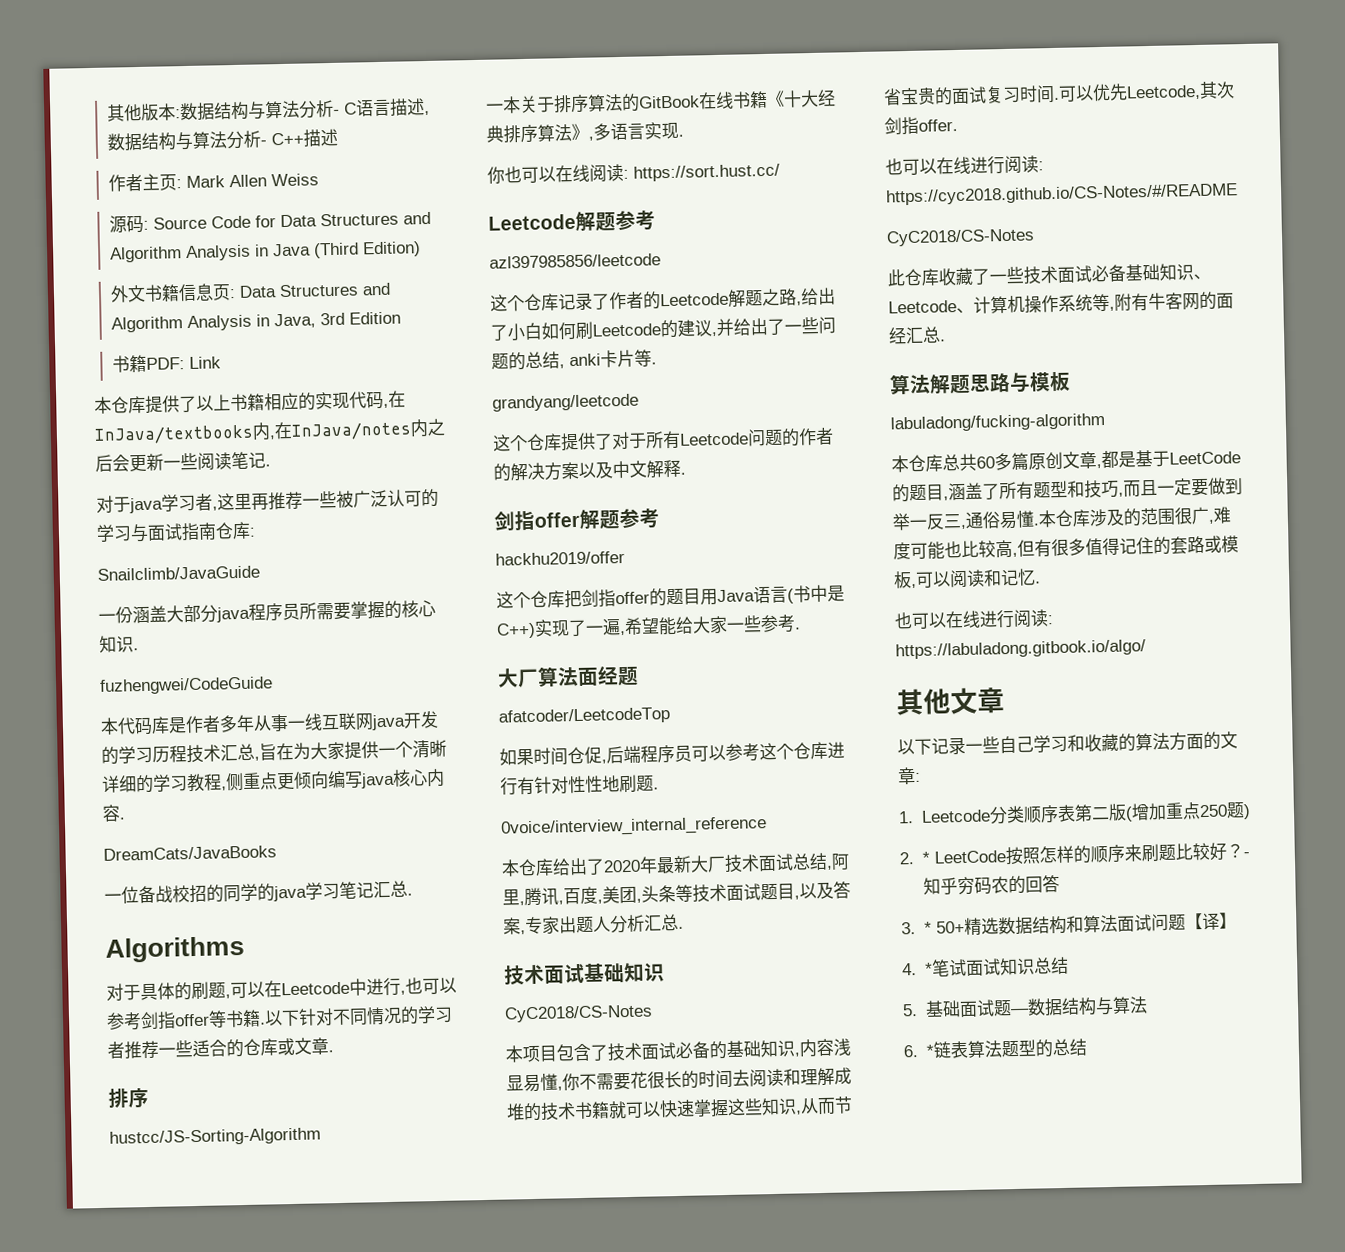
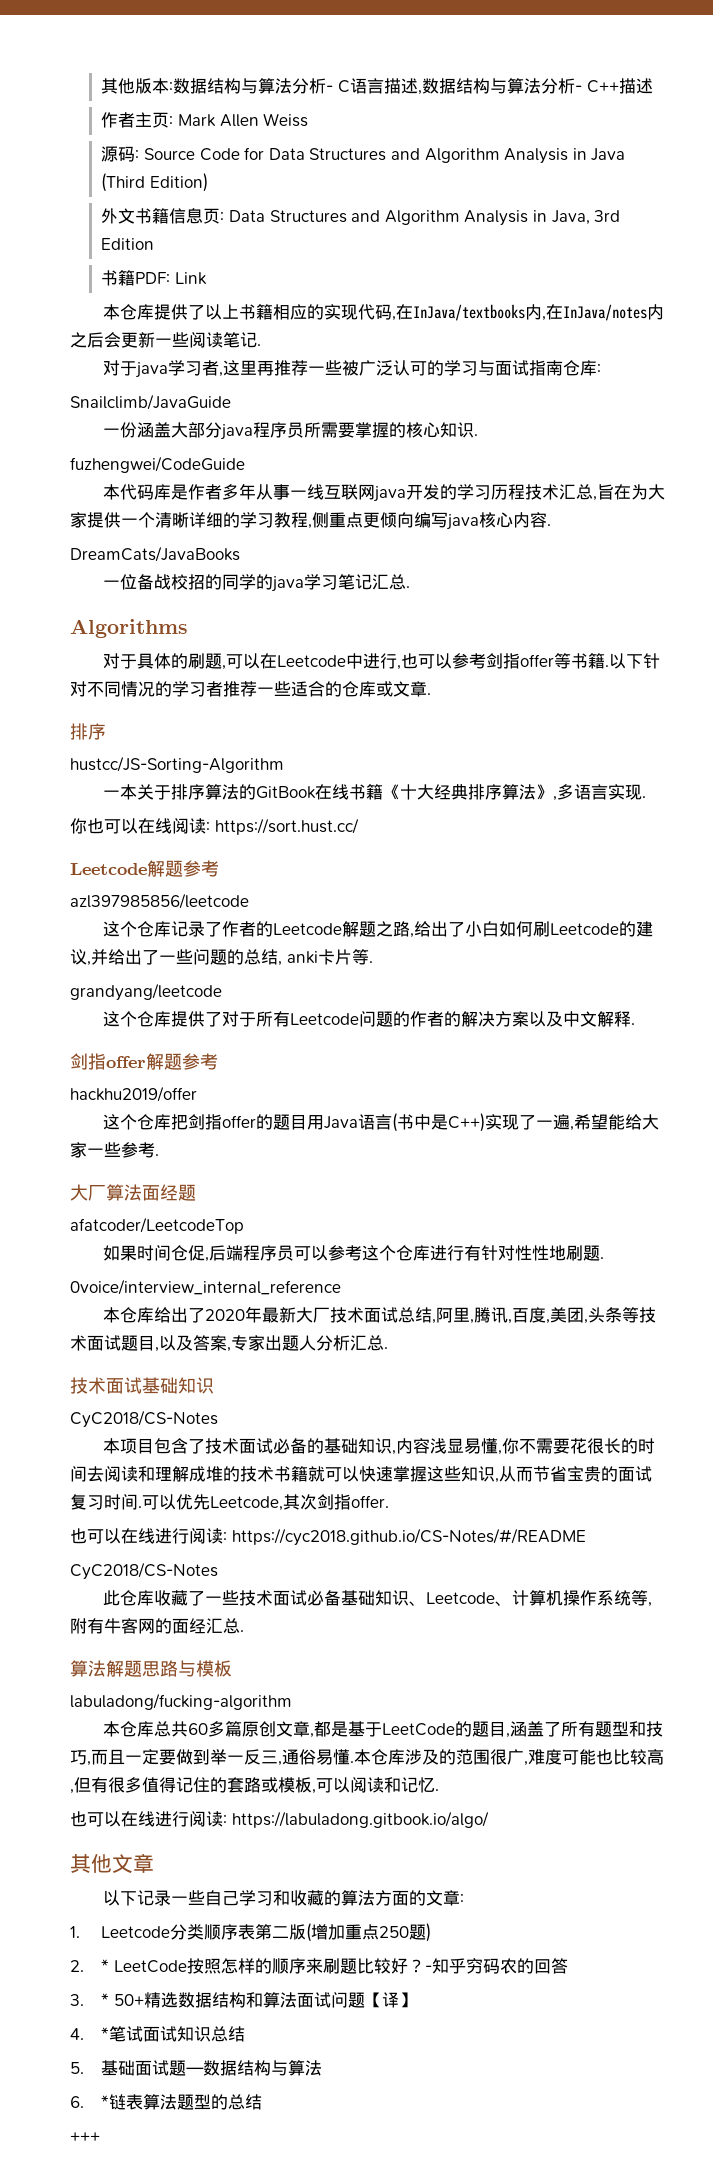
+ +++

